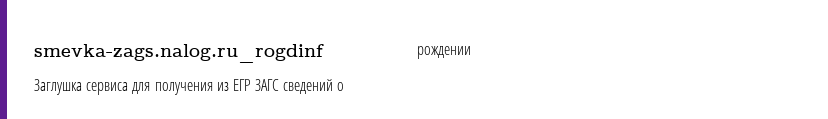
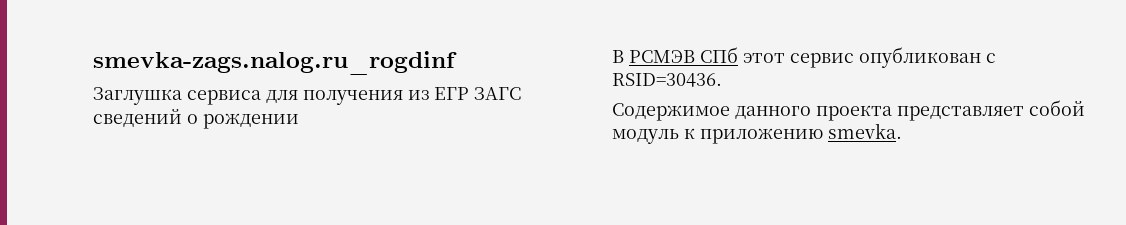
+ В РСМЭВ СПб этот сервис опубликован с RSID=30436.
+ Содержимое данного проекта представляет собой модуль к приложению smevka.

